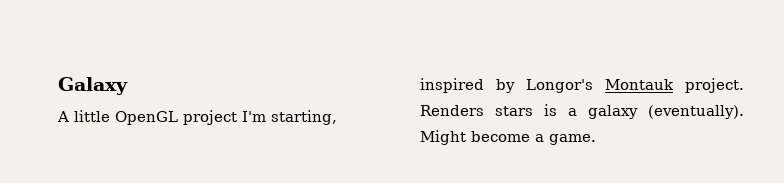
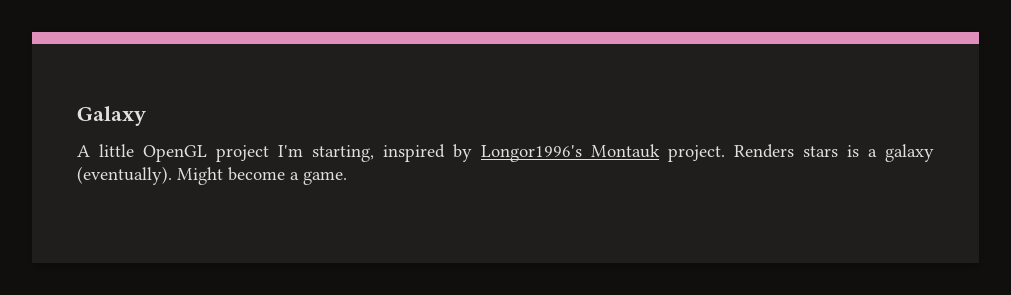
- A little OpenGL project I'm starting, inspired by Longor's Montauk project.
+ A little OpenGL project I'm starting, inspired by Longor1996's Montauk project.

